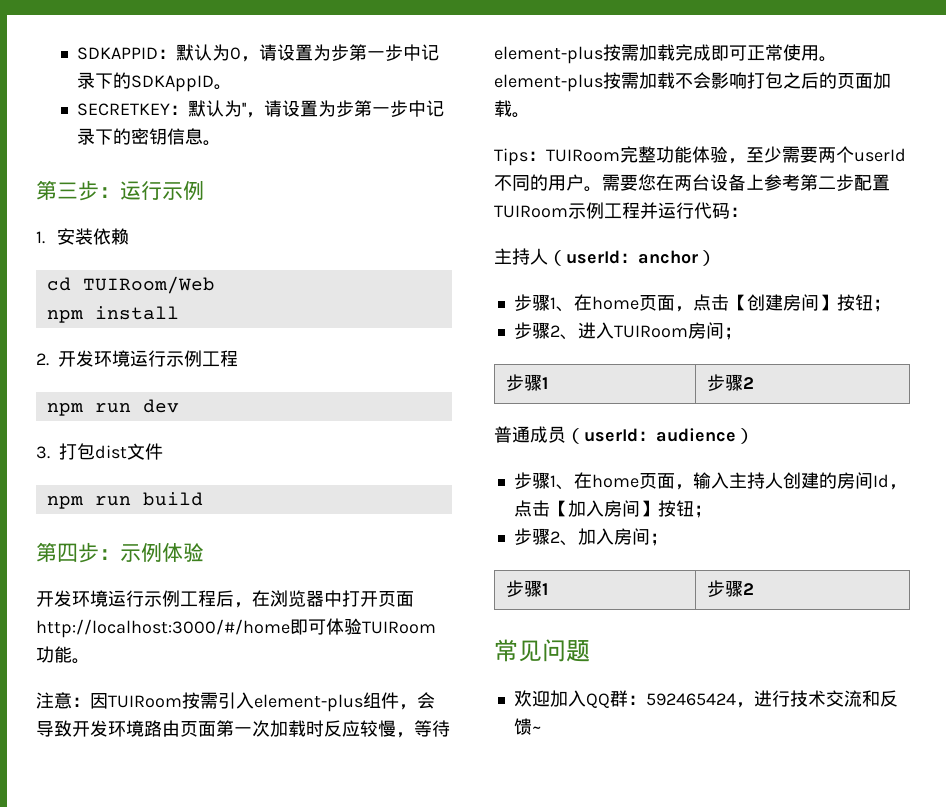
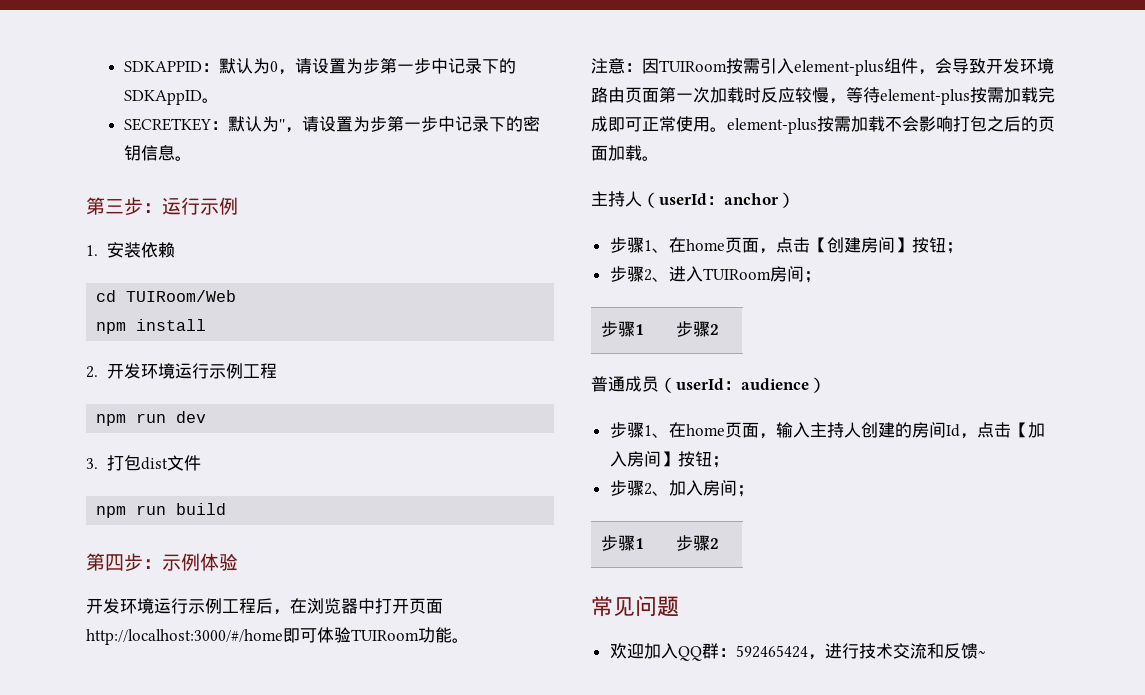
- Tips：TUIRoom完整功能体验，至少需要两个userId不同的用户。需要您在两台设备上参考第二步配置TUIRoom示例工程并运行代码：

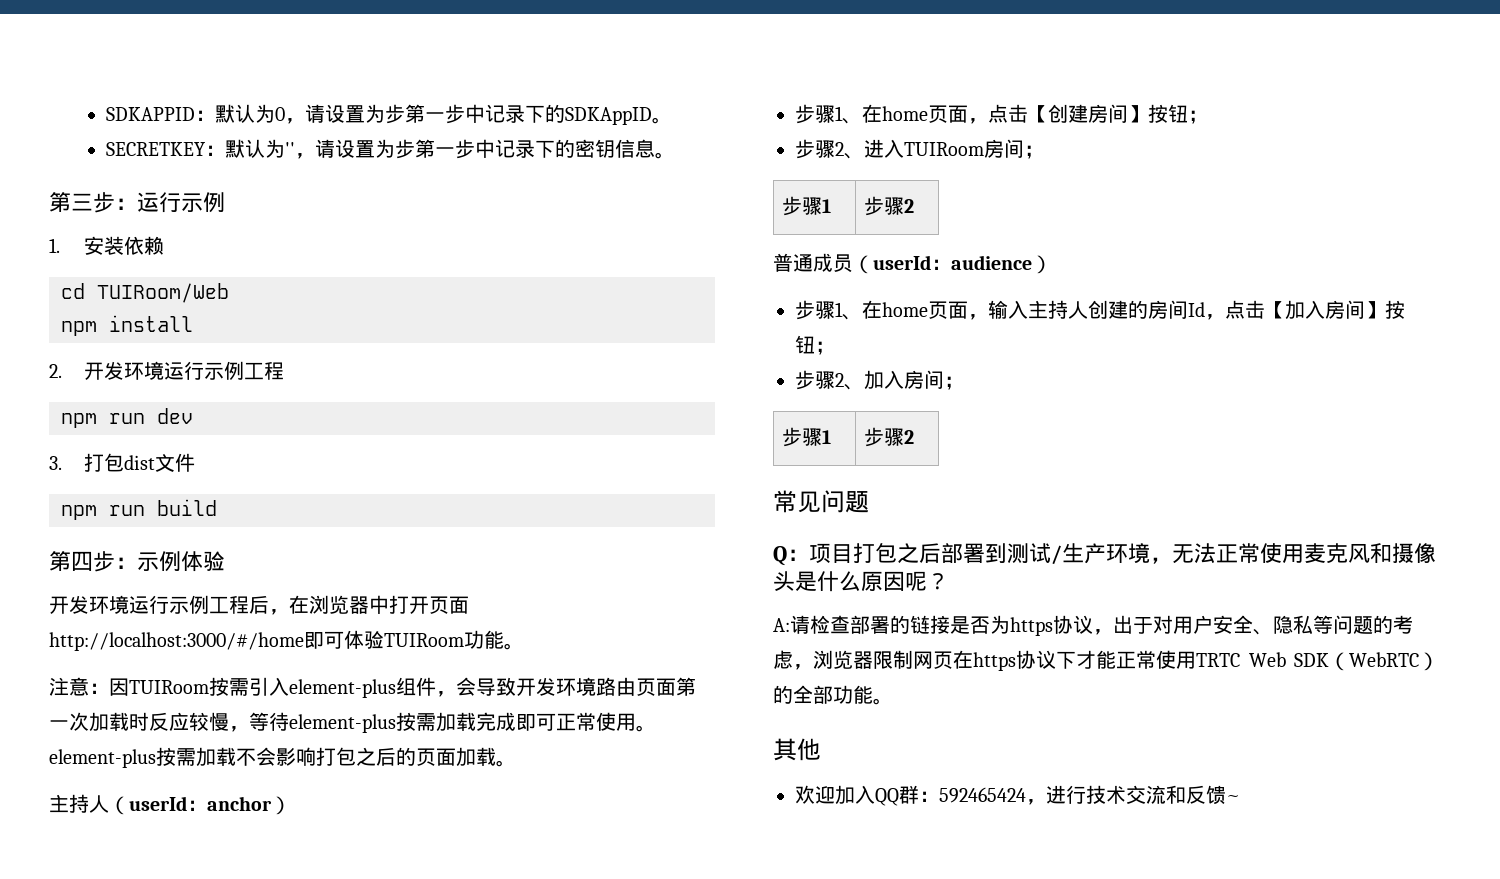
+ Q：项目打包之后部署到测试/生产环境，无法正常使用麦克风和摄像头是什么原因呢？
+ A:请检查部署的链接是否为https协议，出于对用户安全、隐私等问题的考虑，浏览器限制网页在https协议下才能正常使用TRTC Web SDK（WebRTC）的全部功能。
+ 其他

